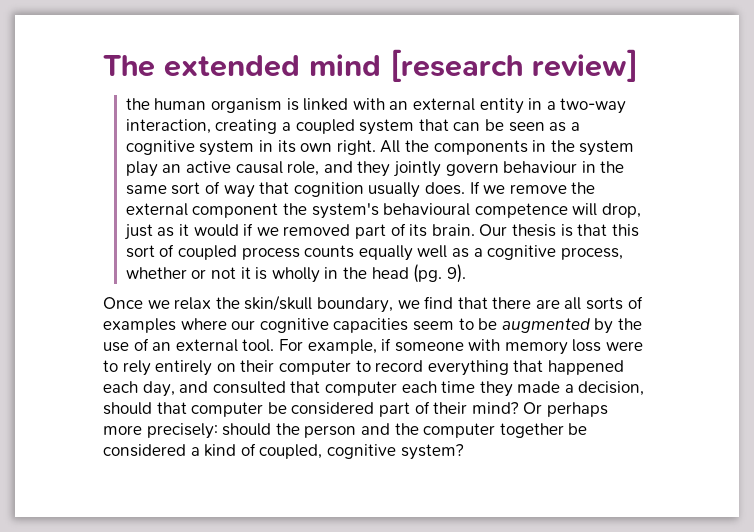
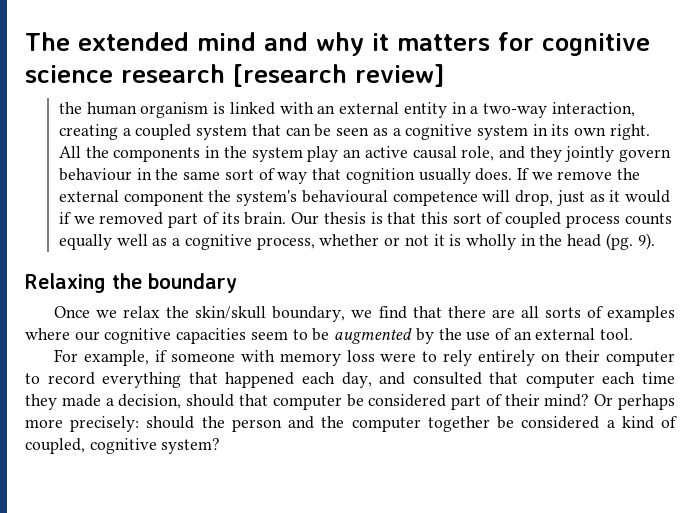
- The extended mind [research review]
+ The extended mind and why it matters for cognitive science research [research review]
+ Relaxing the boundary
- Once we relax the skin/skull boundary, we find that there are all sorts of examples where our cognitive capacities seem to be augmented by the use of an external tool. For example, if someone with memory loss were to rely entirely on their computer to record everything that happened each day, and consulted that computer each time they made a decision, should that computer be considered part of their mind?
+ Once we relax the skin/skull boundary, we find that there are all sorts of examples where our cognitive capacities seem to be augmented by the use of an external tool.
+ For example, if someone with memory loss were to rely entirely on their computer to record everything that happened each day, and consulted that computer each time they made a decision, should that computer be considered part of their mind?

